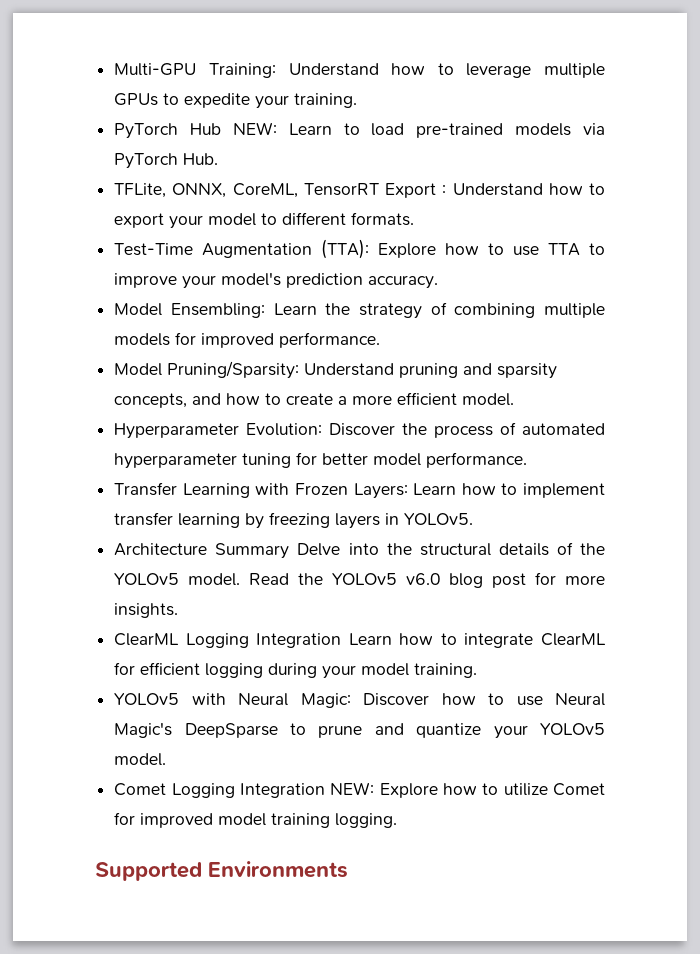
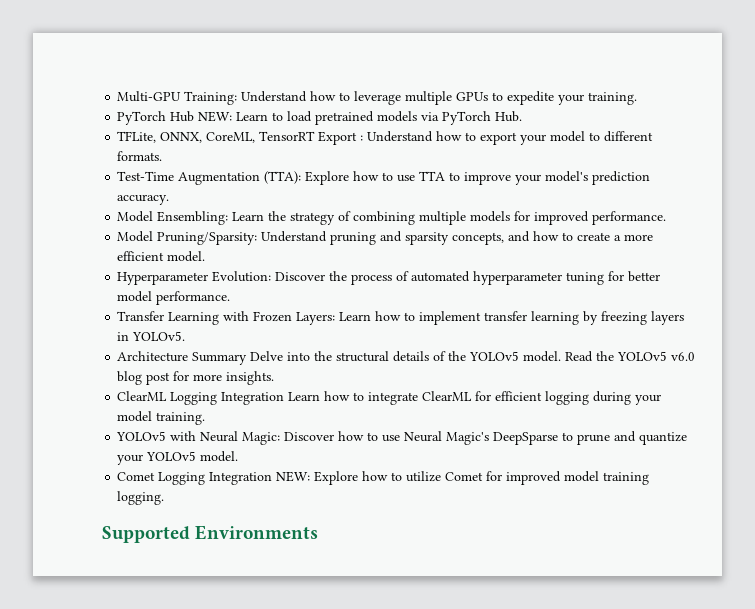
- PyTorch Hub NEW: Learn to load pre-trained models via PyTorch Hub.
+ PyTorch Hub NEW: Learn to load pretrained models via PyTorch Hub.

